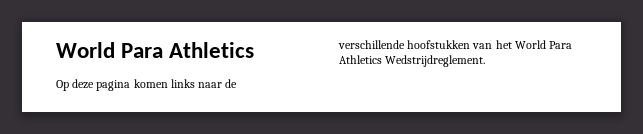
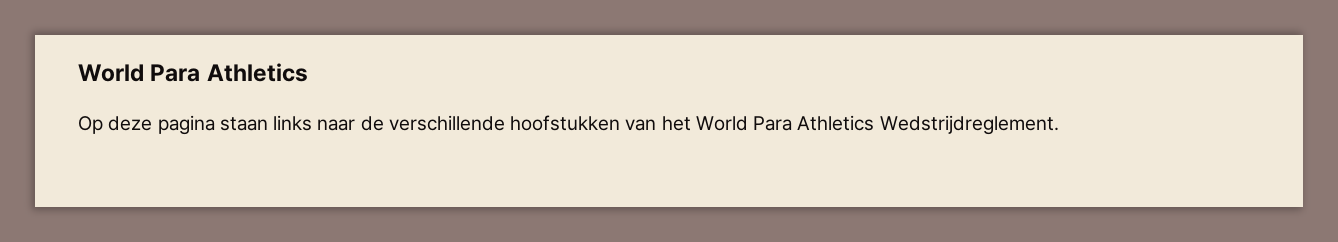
- Op deze pagina komen links naar de verschillende hoofstukken van het World Para Athletics Wedstrijdreglement.
+ Op deze pagina staan links naar de verschillende hoofstukken van het World Para Athletics Wedstrijdreglement.

